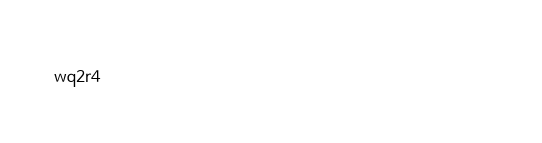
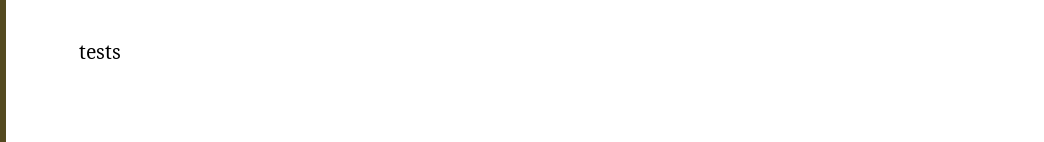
- wq2r4
+ tests

